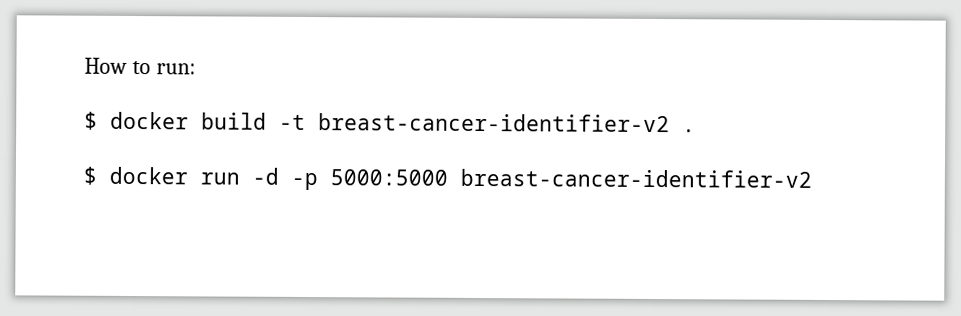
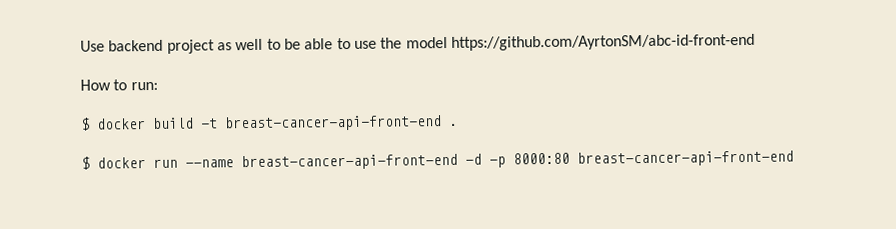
+ Use backend project as well to be able to use the model https://github.com/AyrtonSM/abc-id-front-end
- $ docker build -t breast-cancer-identifier-v2 .
+ $ docker build -t breast-cancer-api-front-end .
- $ docker run -d -p 5000:5000 breast-cancer-identifier-v2
+ $ docker run --name breast-cancer-api-front-end -d -p 8000:80 breast-cancer-api-front-end

